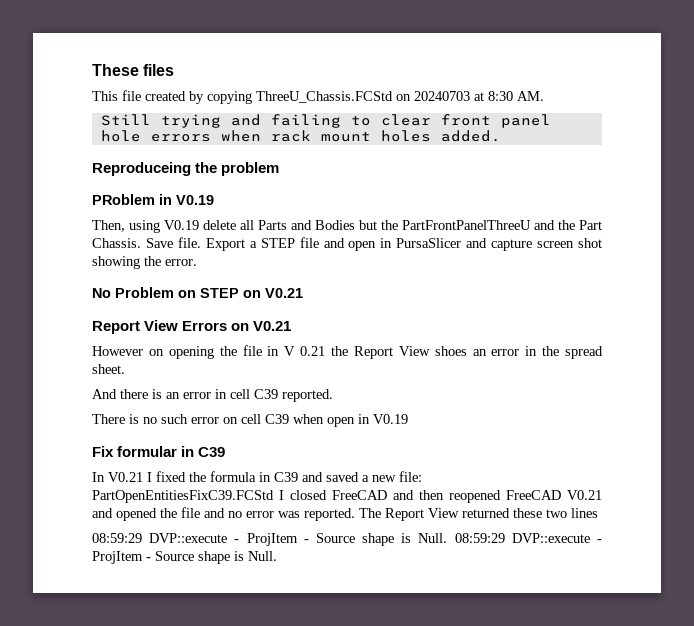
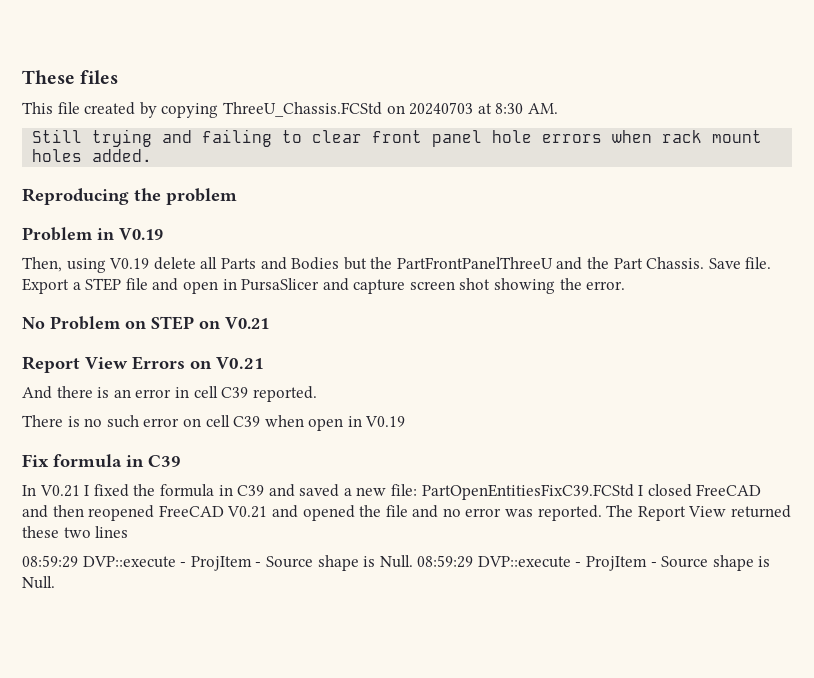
- Reproduceing the problem
+ Reproducing the problem
- PRoblem in V0.19
+ Problem in V0.19
- However on opening the file in V 0.21 the Report View shoes an error in the spread sheet.
- Fix formular in C39
+ Fix formula in C39

